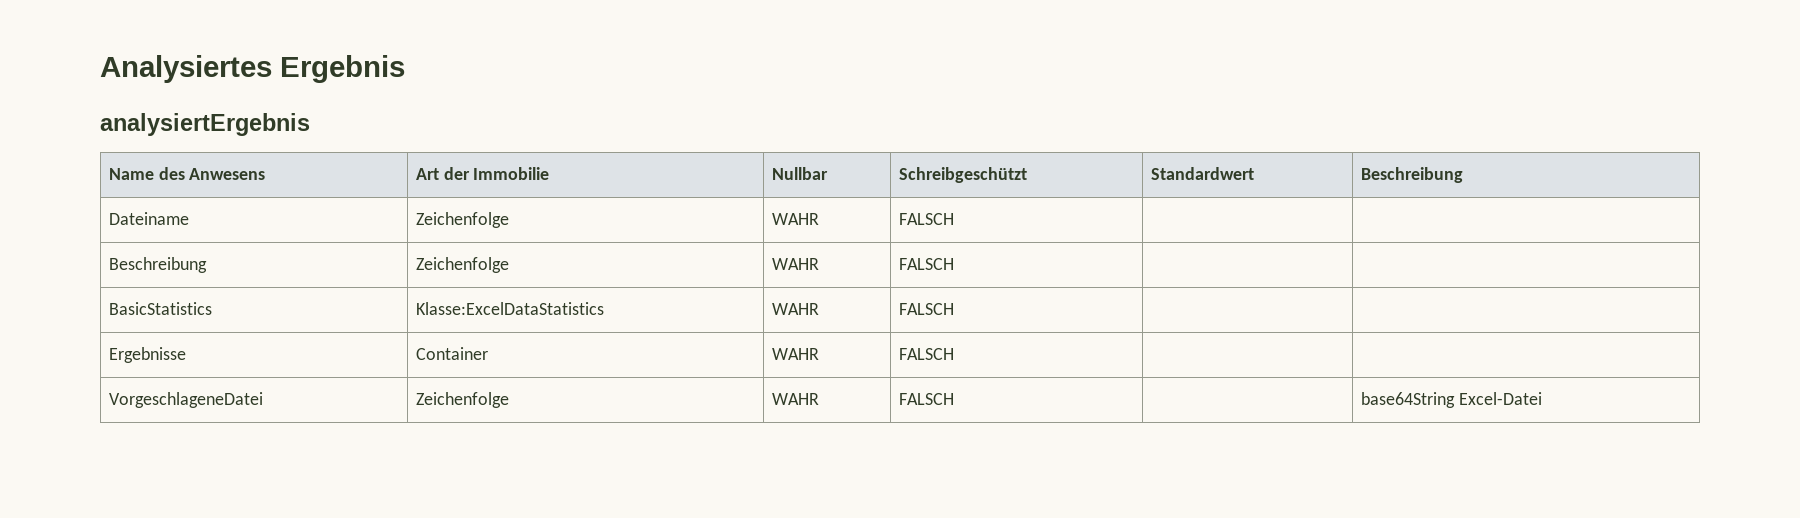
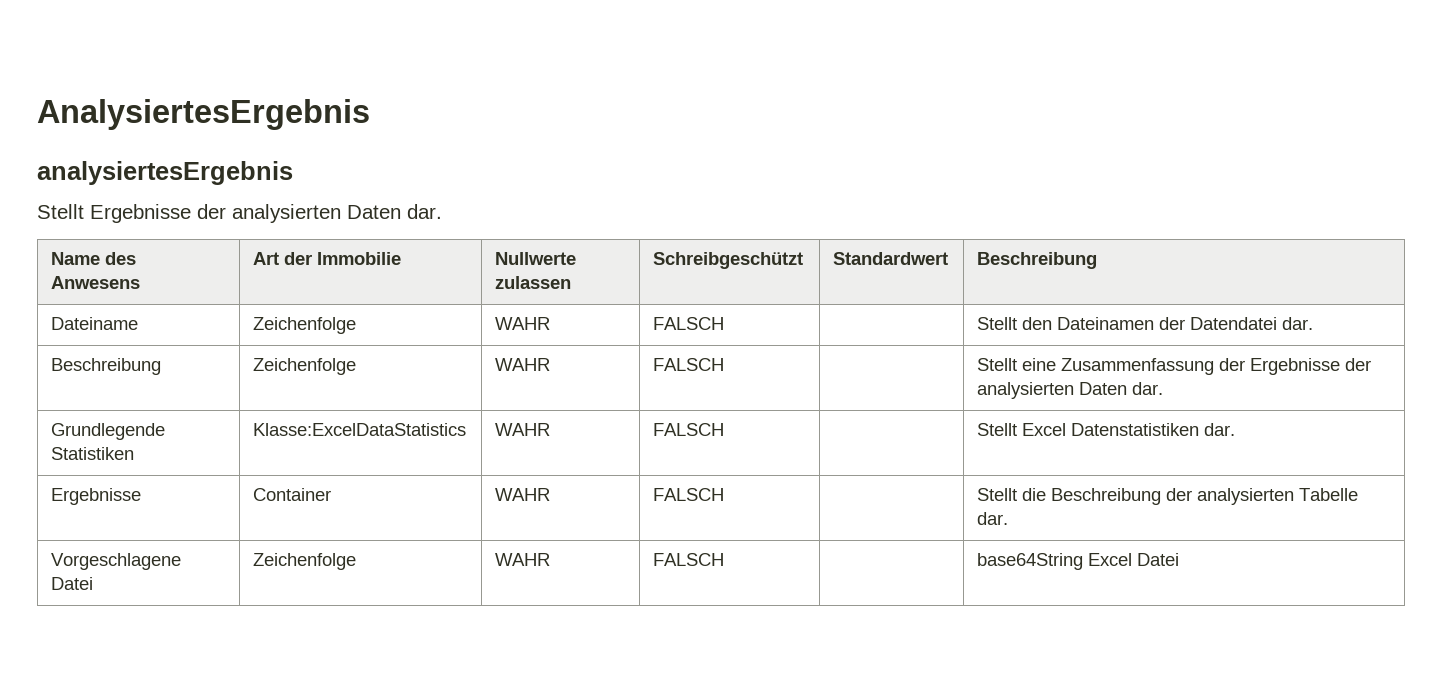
- Analysiertes Ergebnis
- analysiertErgebnis
+ AnalysiertesErgebnis
+ analysiertesErgebnis
+ Stellt Ergebnisse der analysierten Daten dar.
- Name des Anwesens | Art der Immobilie | Nullbar | Schreibgeschützt | Standardwert | Beschreibung
+ Name des Anwesens | Art der Immobilie | Nullwerte zulassen | Schreibgeschützt | Standardwert | Beschreibung
- Dateiname | Zeichenfolge | WAHR | FALSCH | |
- Beschreibung | Zeichenfolge | WAHR | FALSCH | |
- BasicStatistics | Klasse:ExcelDataStatistics | WAHR | FALSCH | |
+ Dateiname | Zeichenfolge | WAHR | FALSCH | | Stellt den Dateinamen der Datendatei dar.
+ Beschreibung | Zeichenfolge | WAHR | FALSCH | | Stellt eine Zusammenfassung der Ergebnisse der analysierten Daten dar.
+ Grundlegende Statistiken | Klasse:ExcelDataStatistics | WAHR | FALSCH | | Stellt Excel Datenstatistiken dar.
- Ergebnisse | Container | WAHR | FALSCH | |
- VorgeschlageneDatei | Zeichenfolge | WAHR | FALSCH | | base64String Excel-Datei
+ Ergebnisse | Container | WAHR | FALSCH | | Stellt die Beschreibung der analysierten Tabelle dar.
+ Vorgeschlagene Datei | Zeichenfolge | WAHR | FALSCH | | base64String Excel Datei

